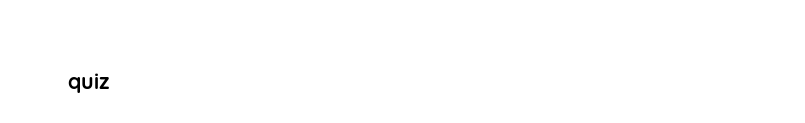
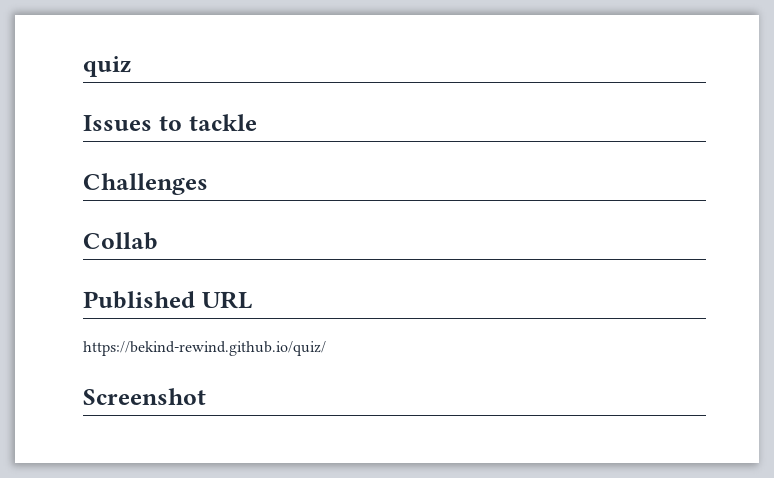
+ Issues to tackle
+ Challenges
+ Collab
+ Published URL
+ https://bekind-rewind.github.io/quiz/
+ Screenshot

